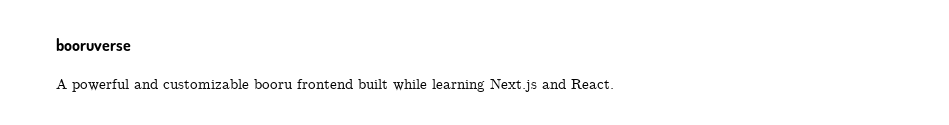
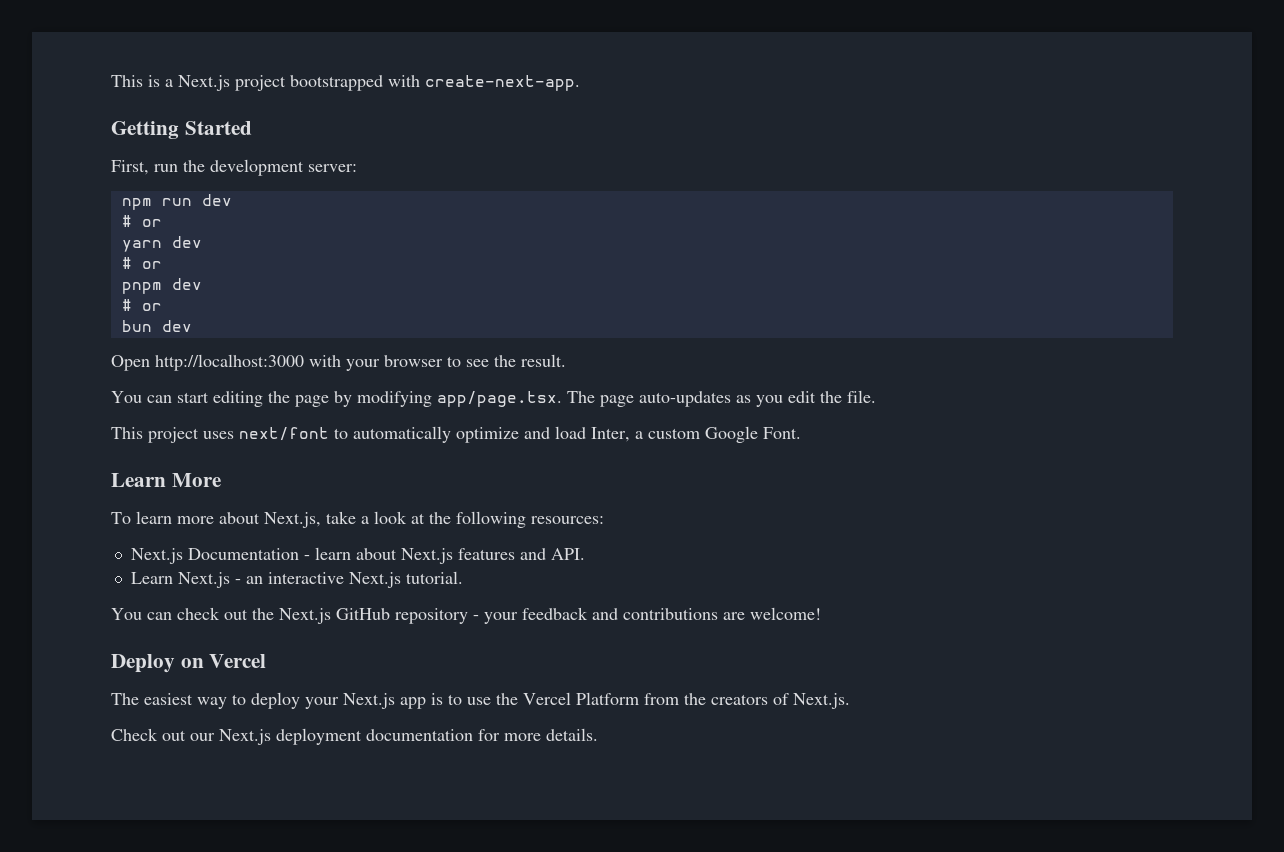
- booruverse
- A powerful and customizable booru frontend built while learning Next.js and React.
+ This is a Next.js project bootstrapped with create-next-app.
+ Getting Started
+ First, run the development server:
+ npm run dev
+ # or
+ yarn dev
+ # or
+ pnpm dev
+ # or
+ bun dev
+ Open http://localhost:3000 with your browser to see the result.
+ You can start editing the page by modifying app/page.tsx. The page auto-updates as you edit the file.
+ This project uses next/font to automatically optimize and load Inter, a custom Google Font.
+ Learn More
+ To learn more about Next.js, take a look at the following resources:
+ Next.js Documentation - learn about Next.js features and API.
+ Learn Next.js - an interactive Next.js tutorial.
+ You can check out the Next.js GitHub repository - your feedback and contributions are welcome!
+ Deploy on Vercel
+ The easiest way to deploy your Next.js app is to use the Vercel Platform from the creators of Next.js.
+ Check out our Next.js deployment documentation for more details.

